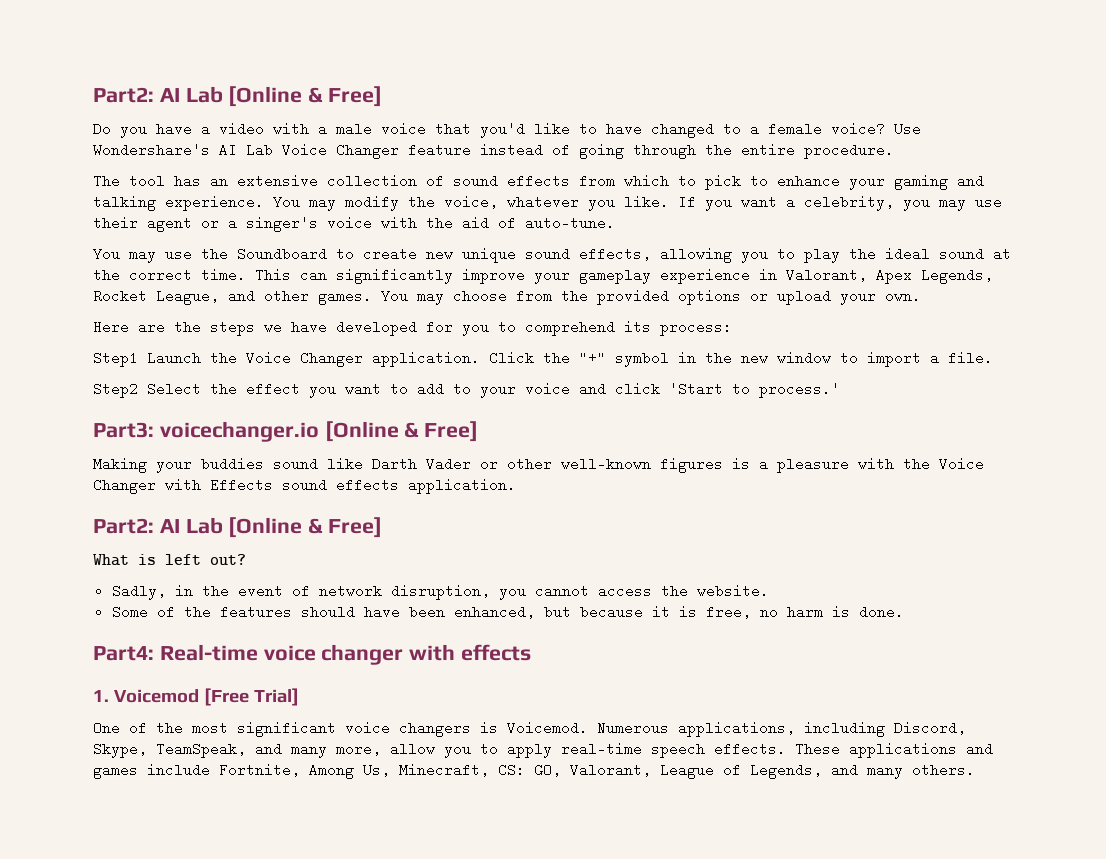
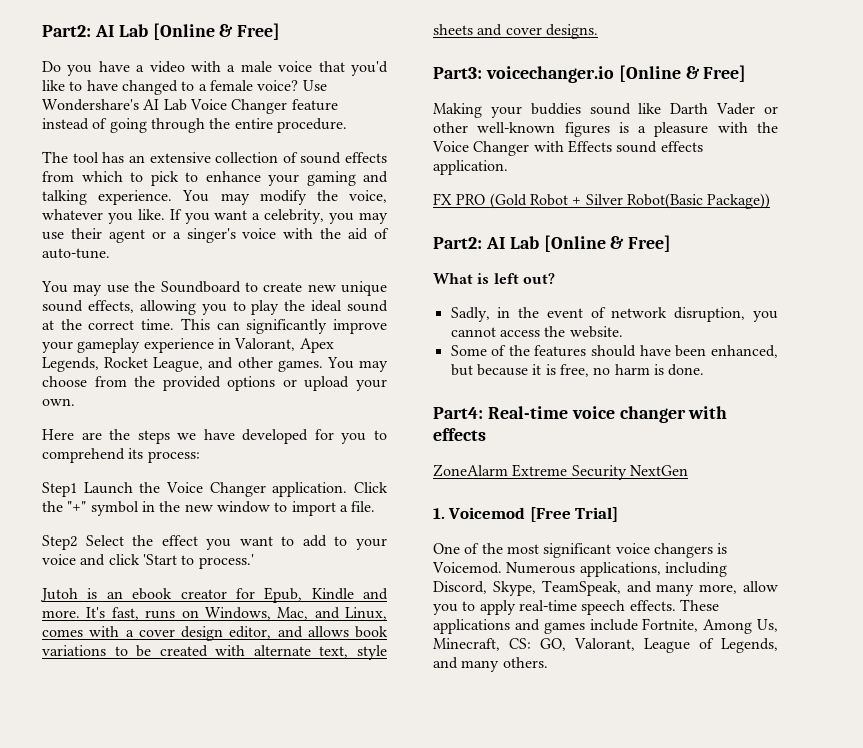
+ Jutoh is an ebook creator for Epub, Kindle and more. It's fast, runs on Windows, Mac, and Linux, comes with a cover design editor, and allows book variations to be created with alternate text, style sheets and cover designs.
+ FX PRO (Gold Robot + Silver Robot(Basic Package))
+ ZoneAlarm Extreme Security NextGen

